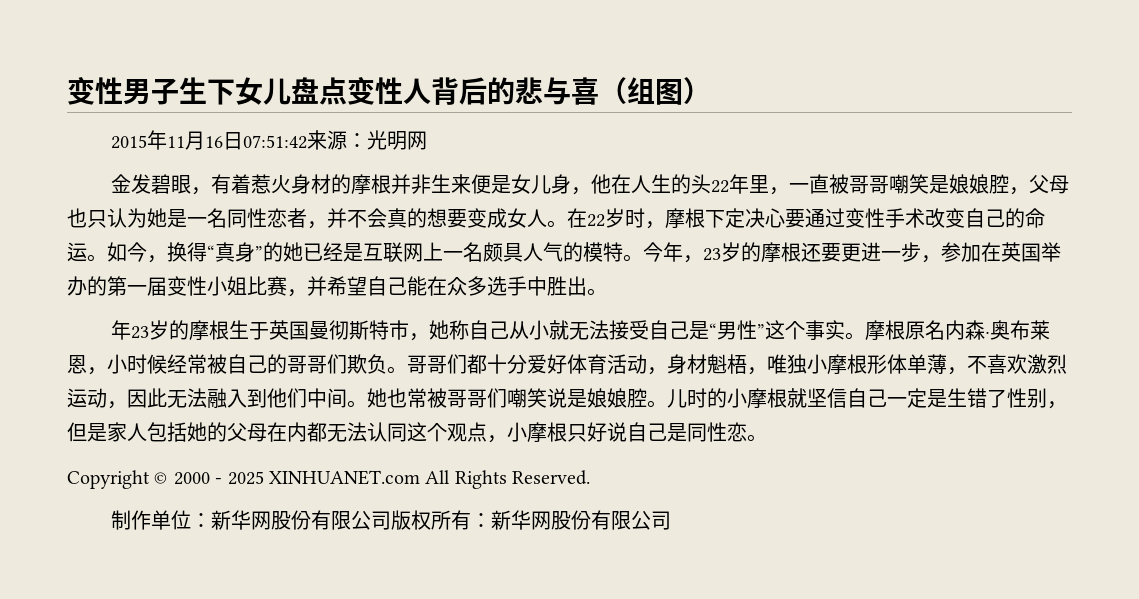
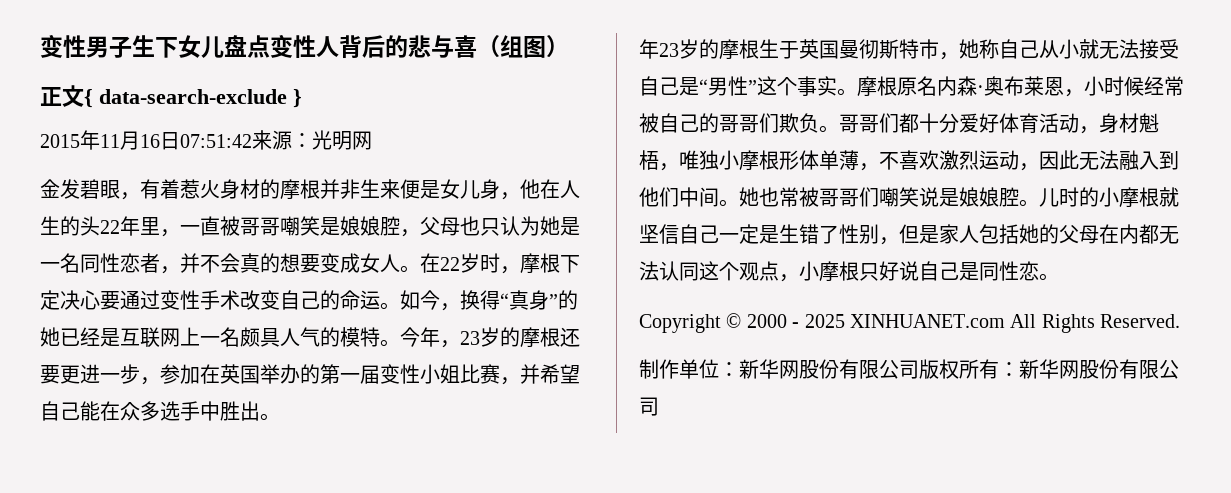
+ 正文{ data-search-exclude }

